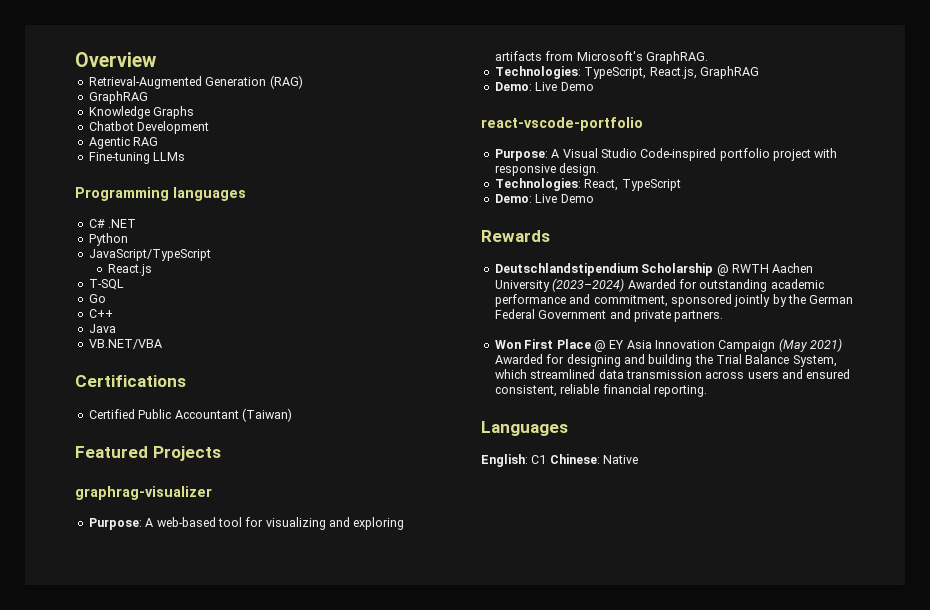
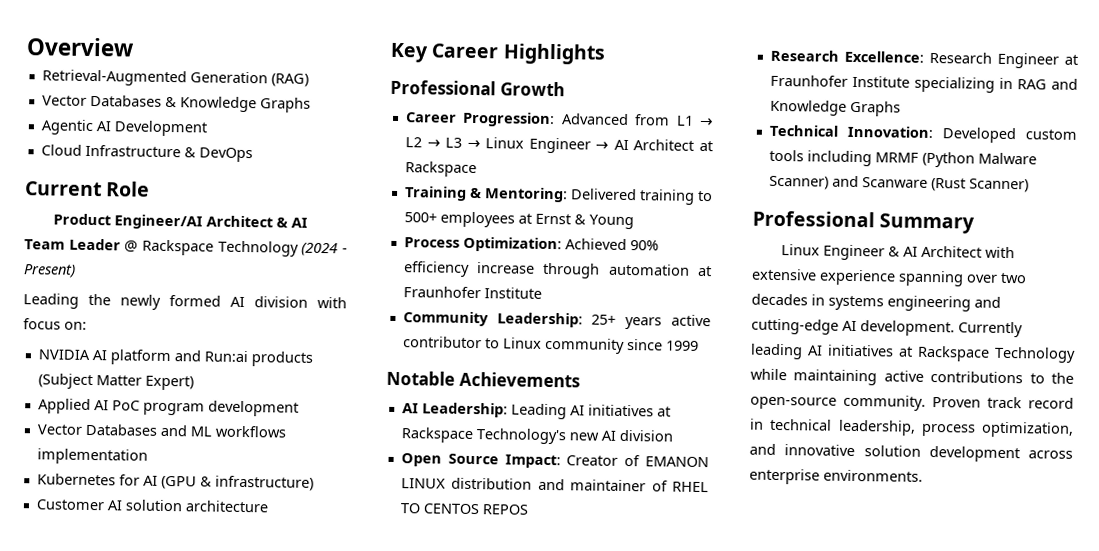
  Retrieval-Augmented Generation (RAG)
- GraphRAG
- Knowledge Graphs
- Chatbot Development
+ Vector Databases & Knowledge Graphs
+ Agentic AI Development
- Agentic RAG
- Fine-tuning LLMs
- Programming languages
- C# .NET
- Python
- JavaScript/TypeScript
- React.js
- T-SQL
- Go
- C++
- Java
- VB.NET/VBA
- Certifications
- Certified Public Accountant (Taiwan)
- Featured Projects
- graphrag-visualizer
- Purpose: A web-based tool for visualizing and exploring artifacts from Microsoft's GraphRAG.
- Technologies: TypeScript, React.js, GraphRAG
- Demo: Live Demo
- react-vscode-portfolio
- Purpose: A Visual Studio Code-inspired portfolio project with responsive design.
- Technologies: React, TypeScript
- Demo: Live Demo
- Rewards
- Deutschlandstipendium Scholarship @ RWTH Aachen University (2023–2024) Awarded for outstanding academic performance and commitment, sponsored jointly by the German Federal Government and private partners.
- Won First Place @ EY Asia Innovation Campaign (May 2021) Awarded for designing and building the Trial Balance System, which streamlined data transmission across users and ensured consistent, reliable financial reporting.
- Languages
- English: C1 Chinese: Native
+ Cloud Infrastructure & DevOps
+ Current Role
+ Product Engineer/AI Architect & AI Team Leader @ Rackspace Technology (2024 - Present)
+ Leading the newly formed AI division with focus on:
+ NVIDIA AI platform and Run:ai products (Subject Matter Expert)
+ Applied AI PoC program development
+ Vector Databases and ML workflows implementation
+ Kubernetes for AI (GPU & infrastructure)
+ Customer AI solution architecture
+ Key Career Highlights
+ Professional Growth
+ Career Progression: Advanced from L1 → L2 → L3 → Linux Engineer → AI Architect at Rackspace
+ Training & Mentoring: Delivered training to 500+ employees at Ernst & Young
+ Process Optimization: Achieved 90% efficiency increase through automation at Fraunhofer Institute
+ Community Leadership: 25+ years active contributor to Linux community since 1999
+ Notable Achievements
+ AI Leadership: Leading AI initiatives at Rackspace Technology's new AI division
+ Open Source Impact: Creator of EMANON LINUX distribution and maintainer of RHEL TO CENTOS REPOS
+ Research Excellence: Research Engineer at Fraunhofer Institute specializing in RAG and Knowledge Graphs
+ Technical Innovation: Developed custom tools including MRMF (Python Malware Scanner) and Scanware (Rust Scanner)
+ Professional Summary
+ Linux Engineer & AI Architect with extensive experience spanning over two decades in systems engineering and cutting-edge AI development. Currently leading AI initiatives at Rackspace Technology while maintaining active contributions to the open-source community. Proven track record in technical leadership, process optimization, and innovative solution development across enterprise environments.

